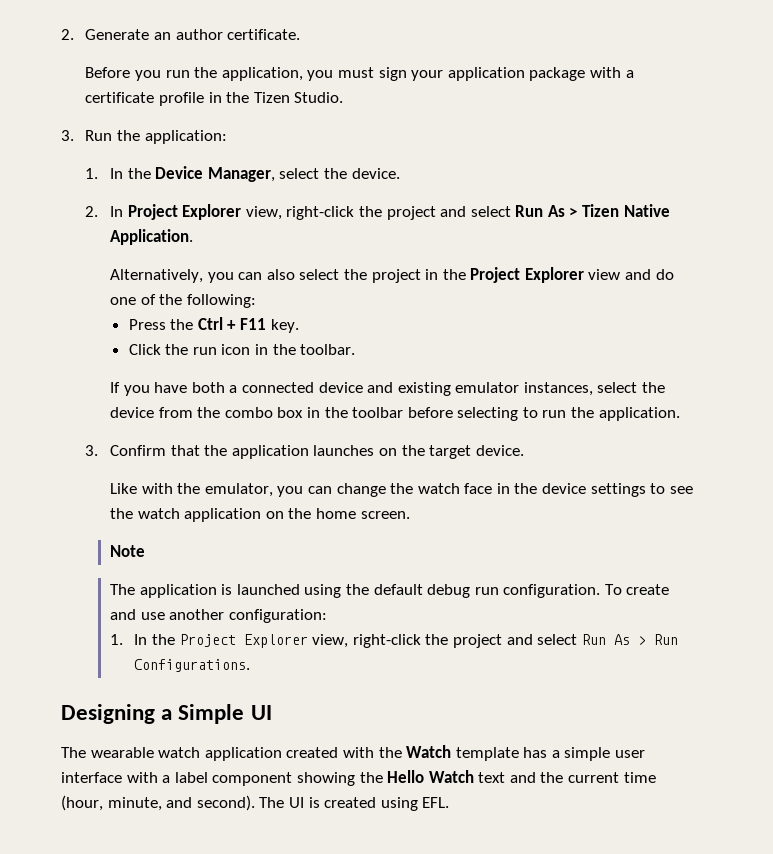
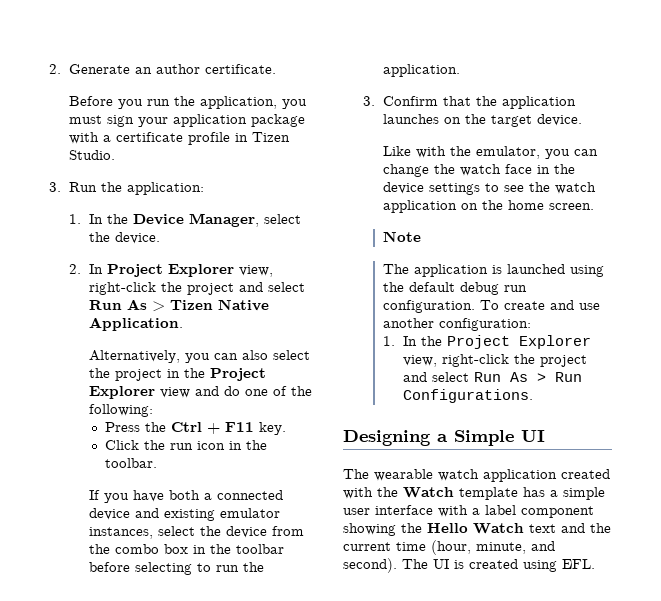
- Before you run the application, you must sign your application package with a certificate profile in the Tizen Studio.
+ Before you run the application, you must sign your application package with a certificate profile in Tizen Studio.

